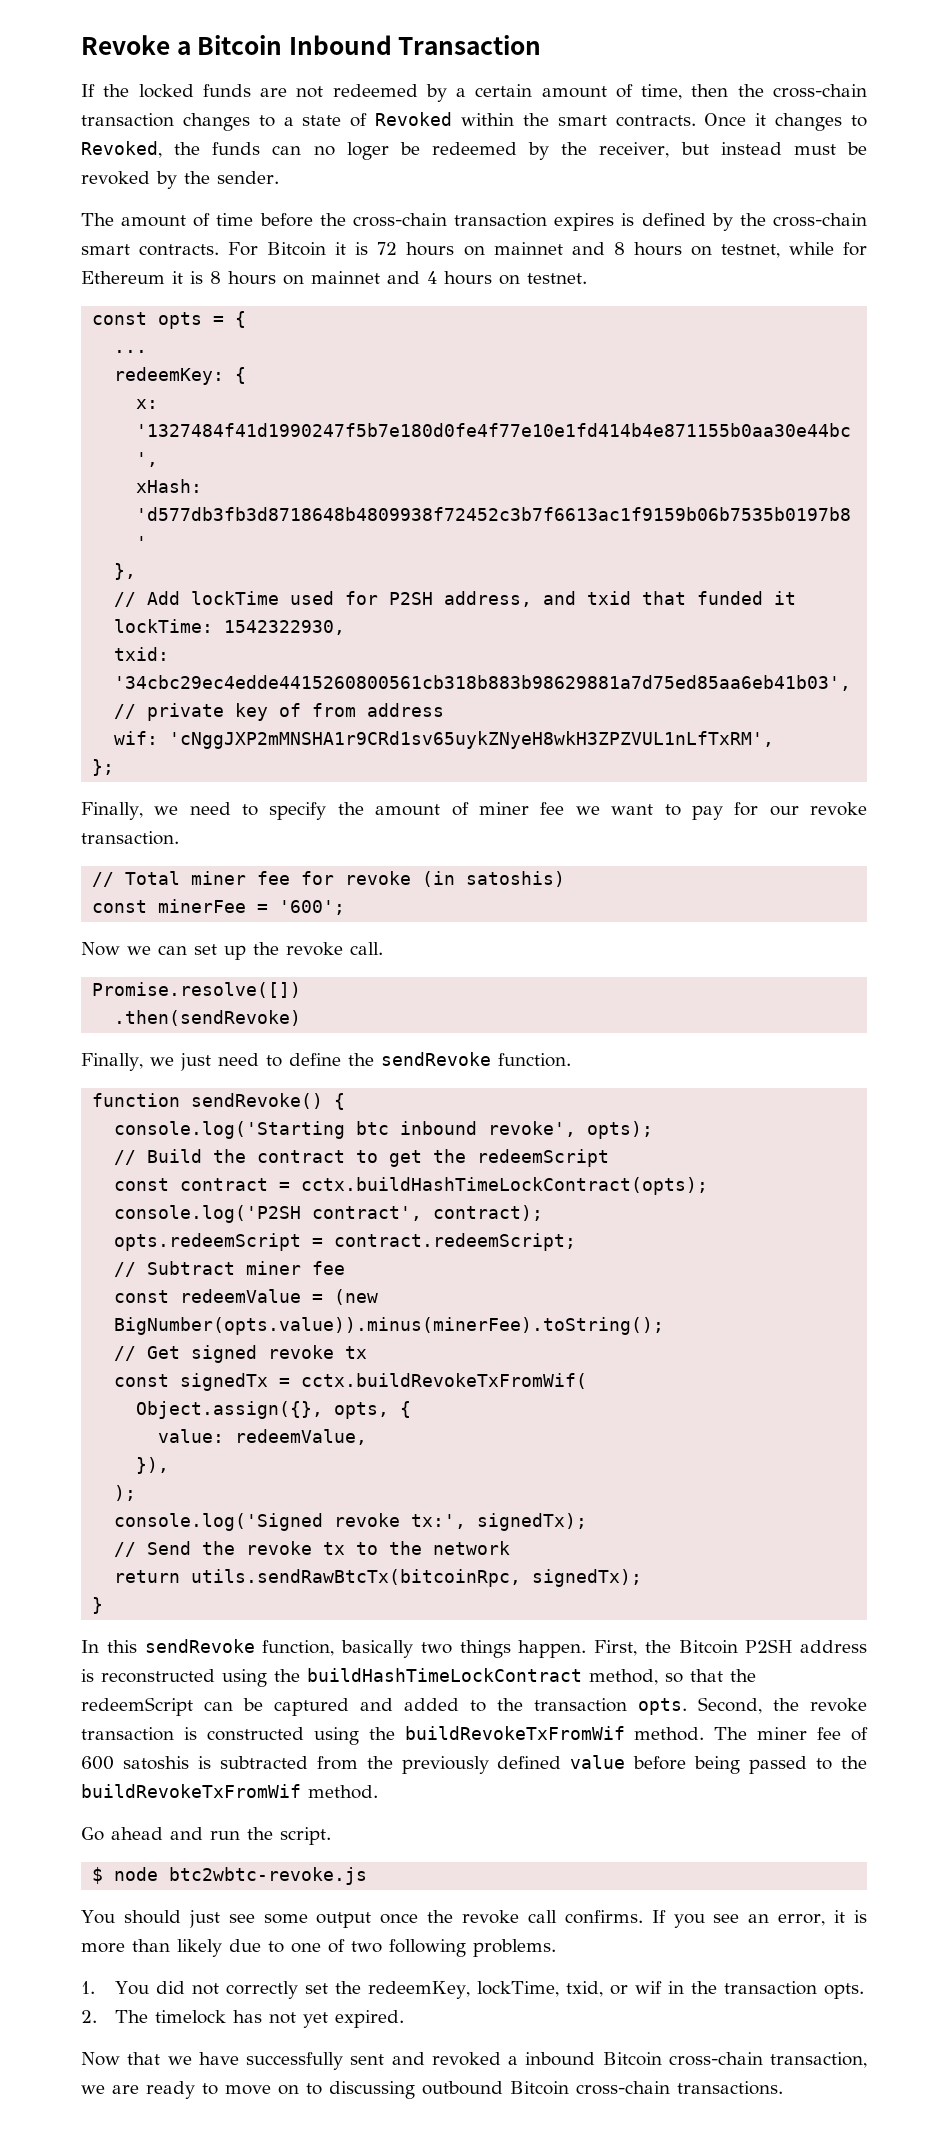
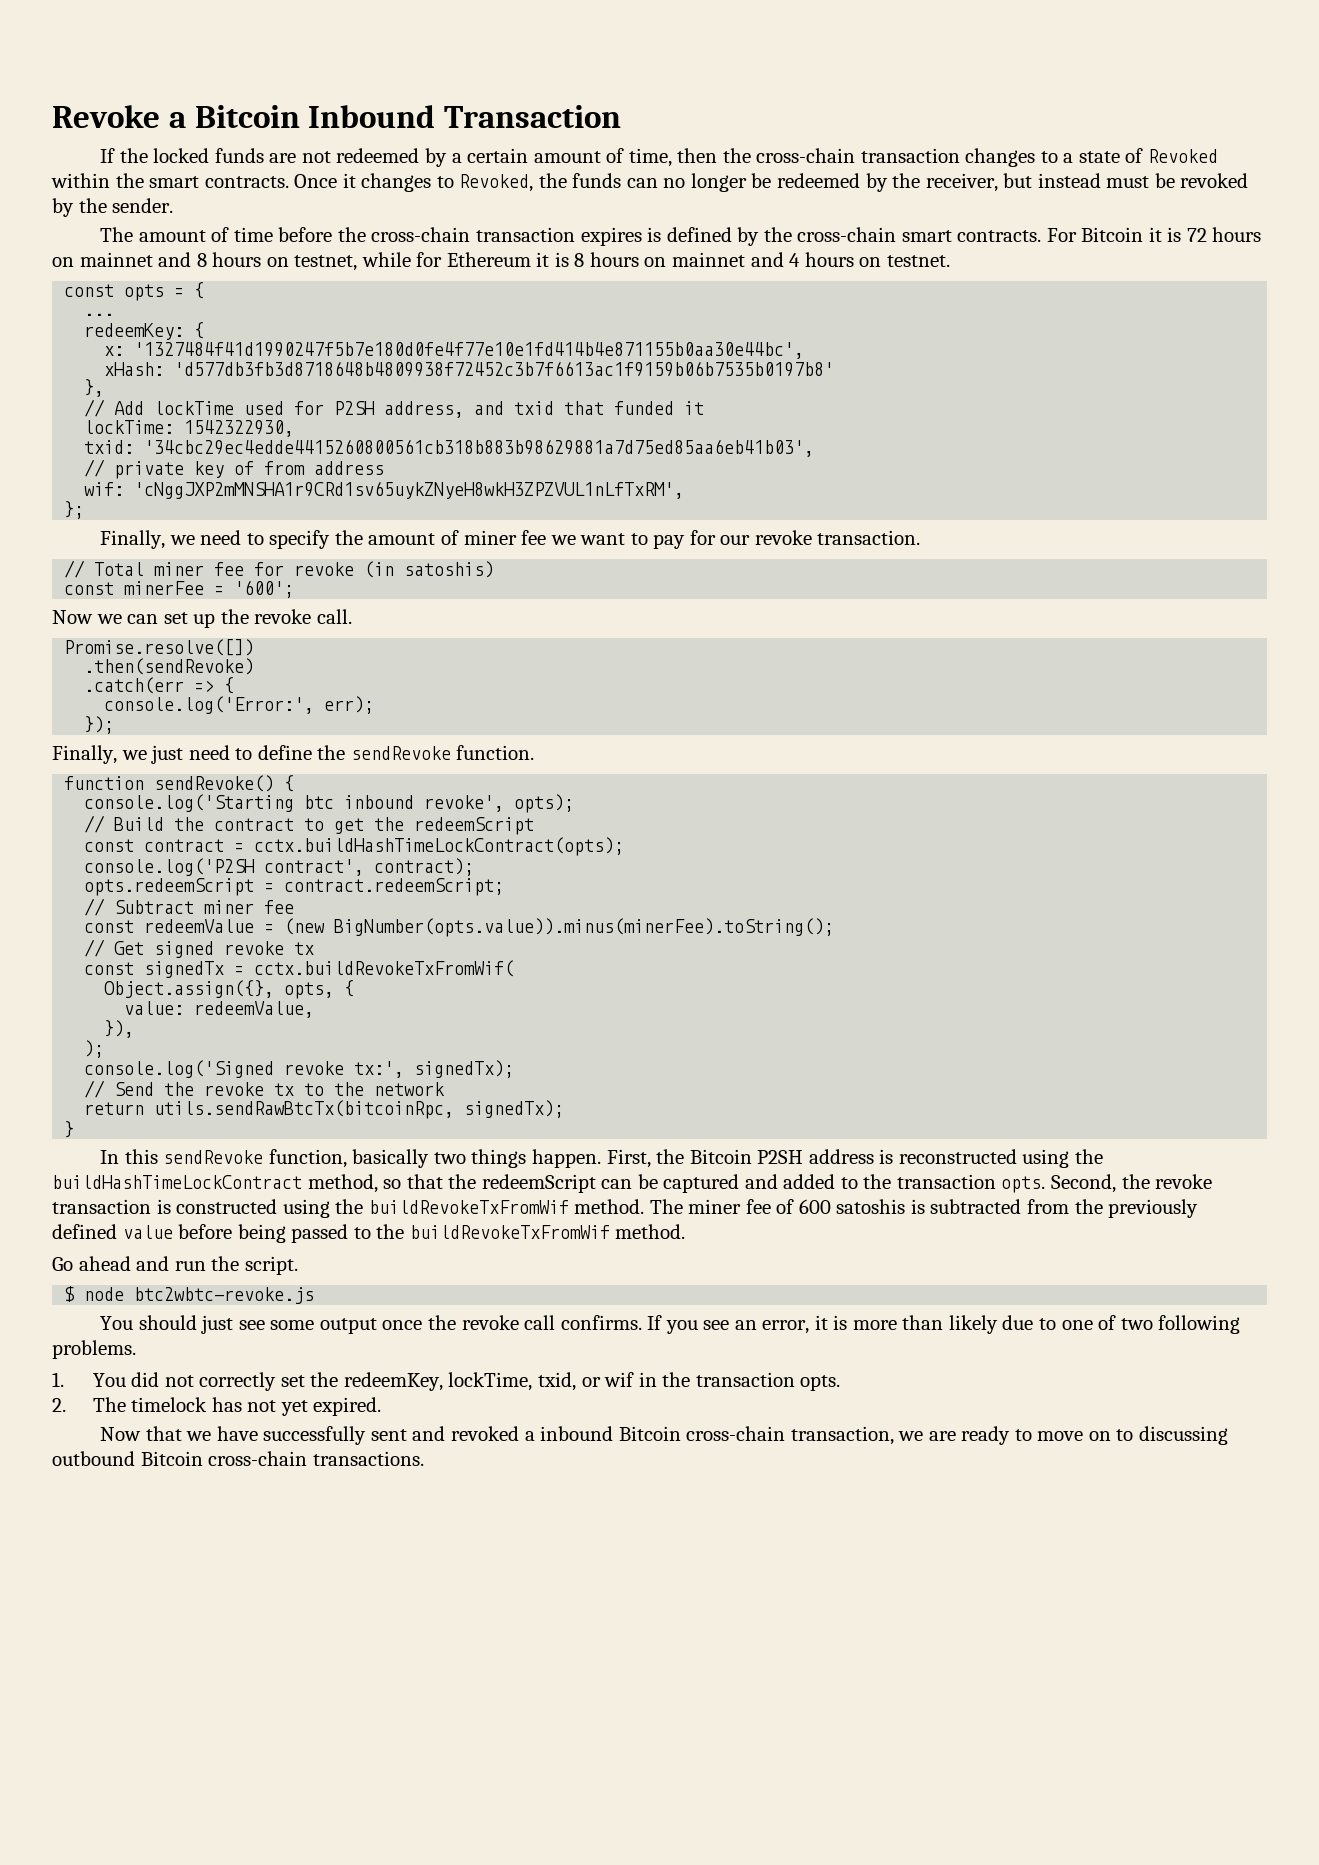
- Once it changes to Revoked, the funds can no loger be redeemed by the receiver, but instead must be revoked by the sender.
+ Once it changes to Revoked, the funds can no longer be redeemed by the receiver, but instead must be revoked by the sender.
+ .catch(err => {
+ console.log('Error:', err);
+ });

